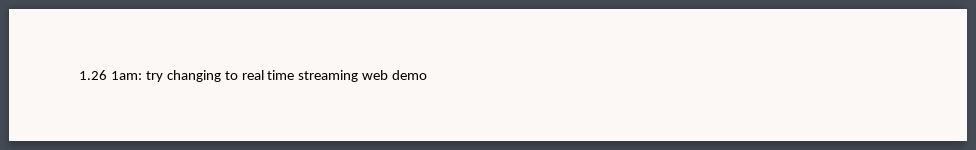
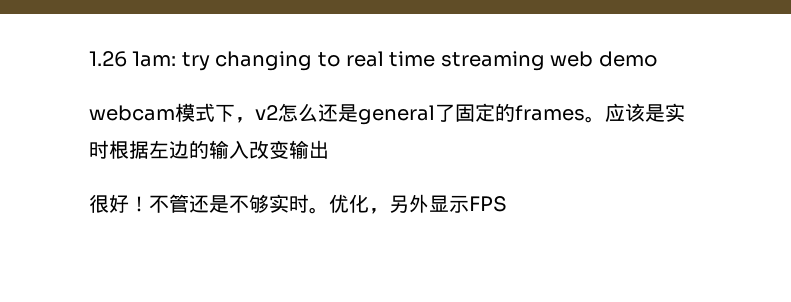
+ webcam模式下，v2怎么还是general了固定的frames。应该是实时根据左边的输入改变输出
+ 很好！不管还是不够实时。优化，另外显示FPS

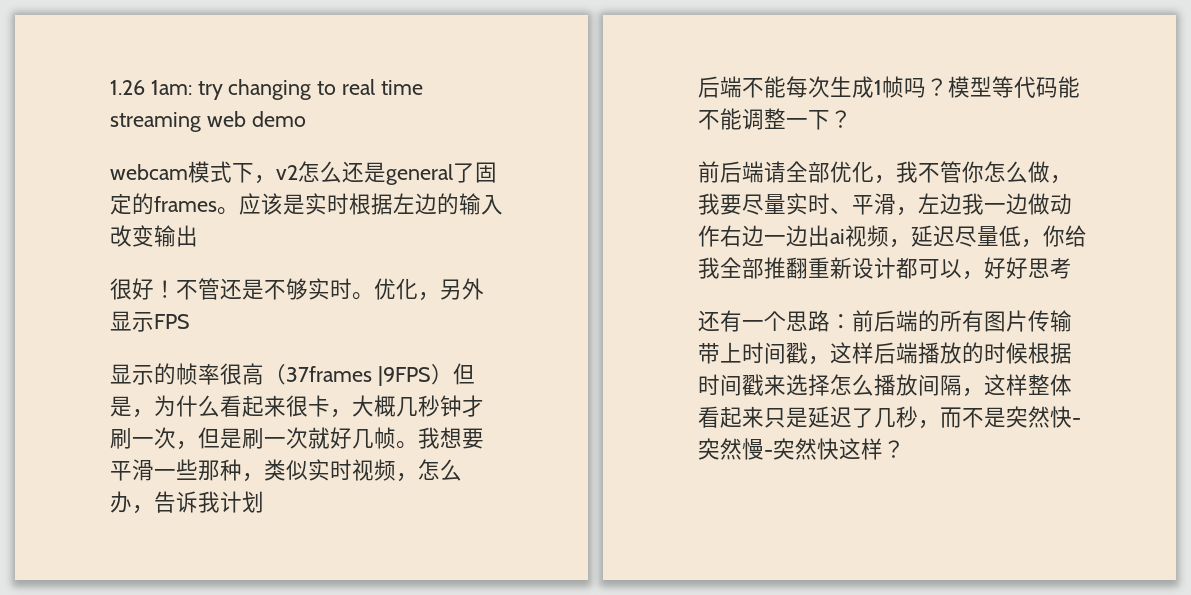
+ 显示的帧率很高（37frames |9FPS）但是，为什么看起来很卡，大概几秒钟才刷一次，但是刷一次就好几帧。我想要平滑一些那种，类似实时视频，怎么办，告诉我计划
+ 后端不能每次生成1帧吗？模型等代码能不能调整一下？
+ 前后端请全部优化，我不管你怎么做，我要尽量实时、平滑，左边我一边做动作右边一边出ai视频，延迟尽量低，你给我全部推翻重新设计都可以，好好思考
+ 还有一个思路：前后端的所有图片传输带上时间戳，这样后端播放的时候根据时间戳来选择怎么播放间隔，这样整体看起来只是延迟了几秒，而不是突然快-突然慢-突然快这样？

